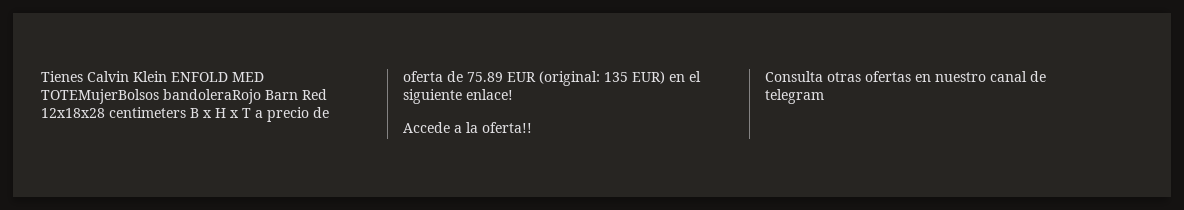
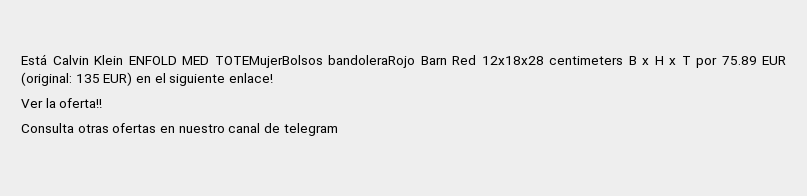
- Tienes Calvin Klein ENFOLD MED TOTEMujerBolsos bandoleraRojo Barn Red 12x18x28 centimeters B x H x T a precio de oferta de 75.89 EUR (original: 135 EUR) en el siguiente enlace!
+ Está Calvin Klein ENFOLD MED TOTEMujerBolsos bandoleraRojo Barn Red 12x18x28 centimeters B x H x T por 75.89 EUR (original: 135 EUR) en el siguiente enlace!
- Accede a la oferta!!
+ Ver la oferta!!

